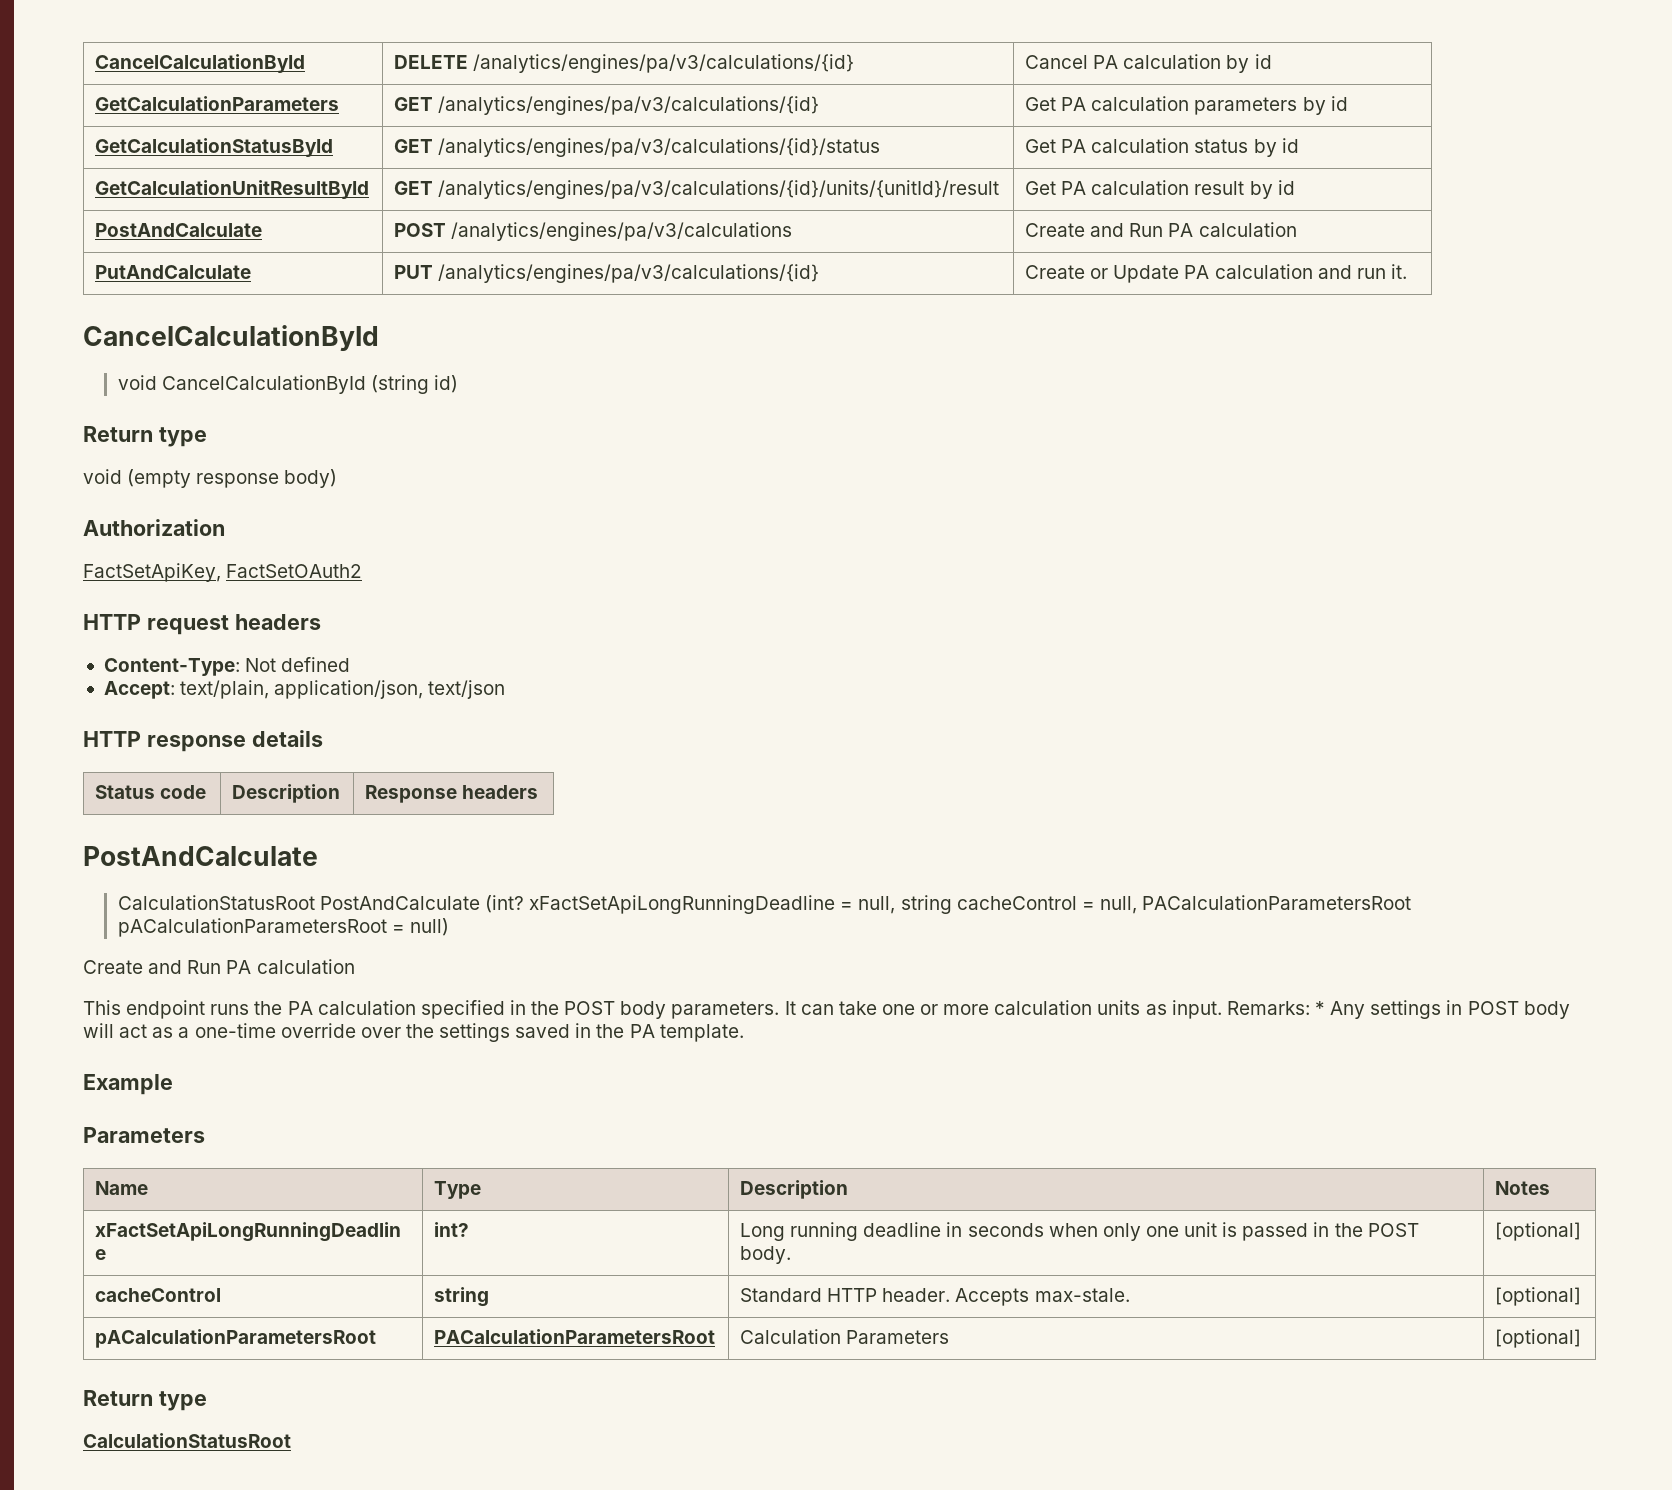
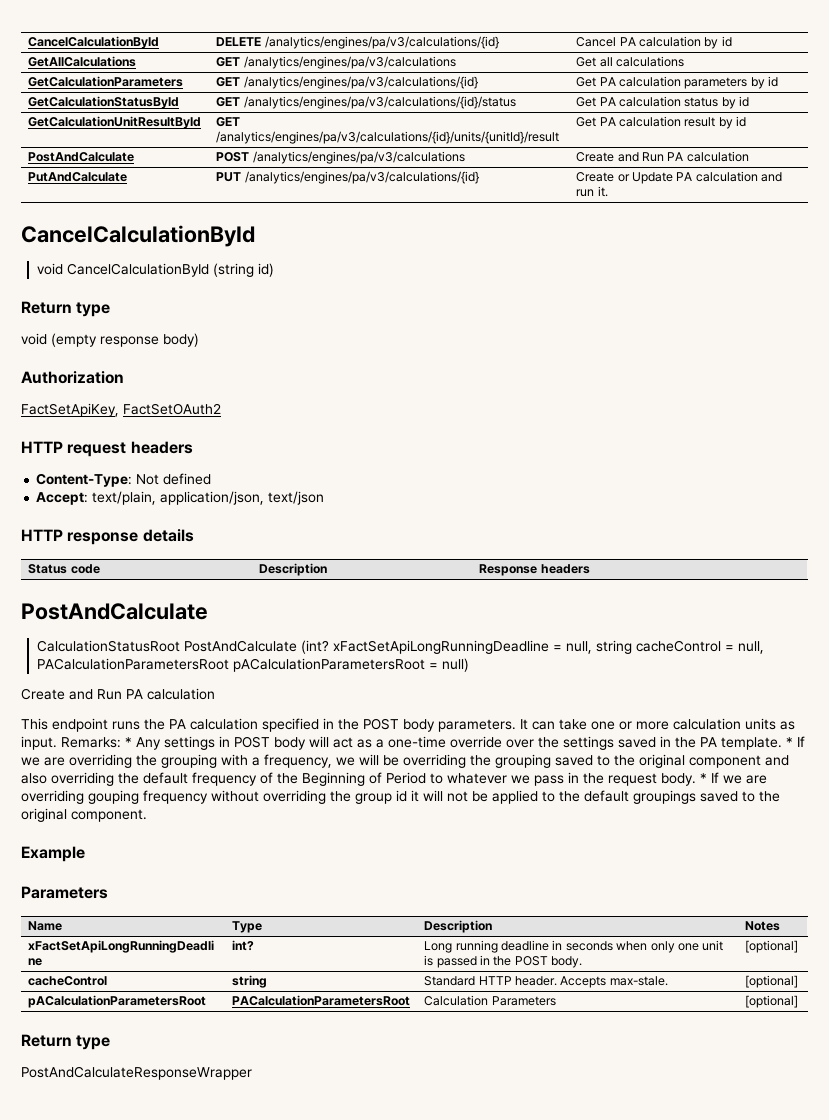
+ GetAllCalculations | GET /analytics/engines/pa/v3/calculations | Get all calculations
+ * If we are overriding the grouping with a frequency, we will be overriding the grouping saved to the original component and also overriding the default frequency of the Beginning of Period to whatever we pass in the request body. * If we are overriding gouping frequency without overriding the group id it will not be applied to the default groupings saved to the original component.
  pACalculationParametersRoot | PACalculationParametersRoot | Calculation Parameters | [optional]
  Return type
- CalculationStatusRoot
+ PostAndCalculateResponseWrapper

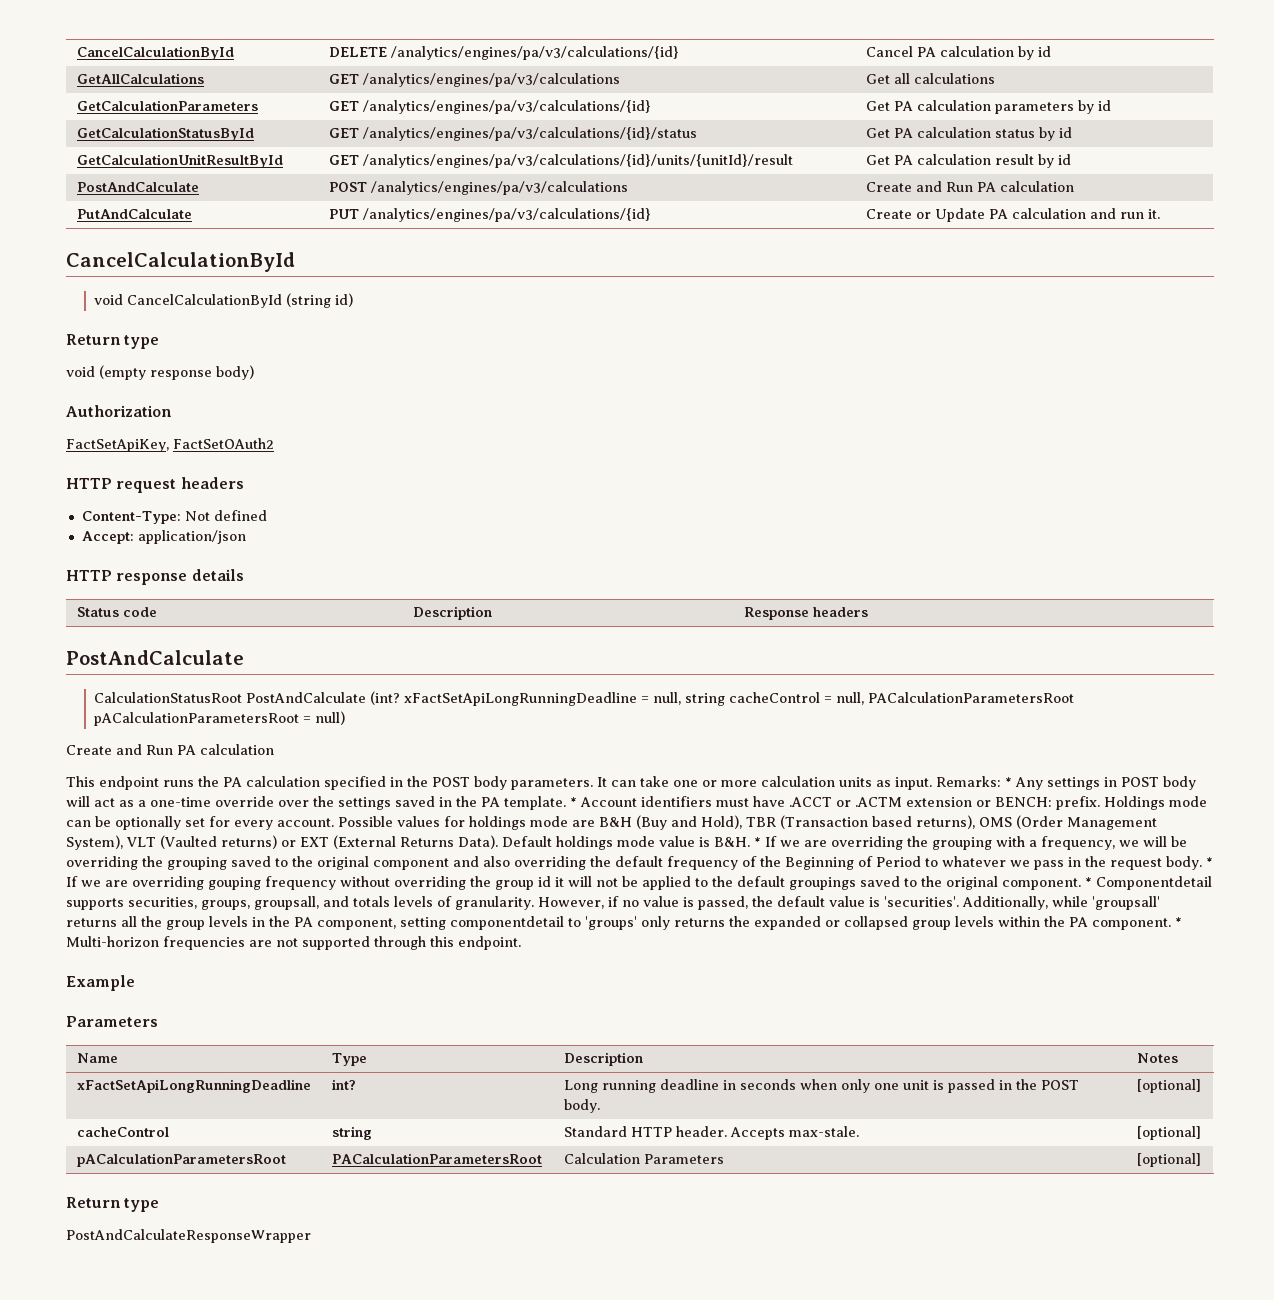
- Accept: text/plain, application/json, text/json
+ Accept: application/json
- * If we are overriding the grouping with a frequency, we will be overriding the grouping saved to the original component and also overriding the default frequency of the Beginning of Period to whatever we pass in the request body.
+ * Account identifiers must have .ACCT or .ACTM extension or BENCH: prefix. Holdings mode can be optionally set for every account. Possible values for holdings mode are B&H (Buy and Hold), TBR (Transaction based returns), OMS (Order Management System), VLT (Vaulted returns) or EXT (External Returns Data). Default holdings mode value is B&H. * If we are overriding the grouping with a frequency, we will be overriding the grouping saved to the original component and also overriding the default frequency of the Beginning of Period to whatever we pass in the request body.
+ * Componentdetail supports securities, groups, groupsall, and totals levels of granularity. However, if no value is passed, the default value is 'securities'. Additionally, while 'groupsall' returns all the group levels in the PA component, setting componentdetail to 'groups' only returns the expanded or collapsed group levels within the PA component. * Multi-horizon frequencies are not supported through this endpoint.

